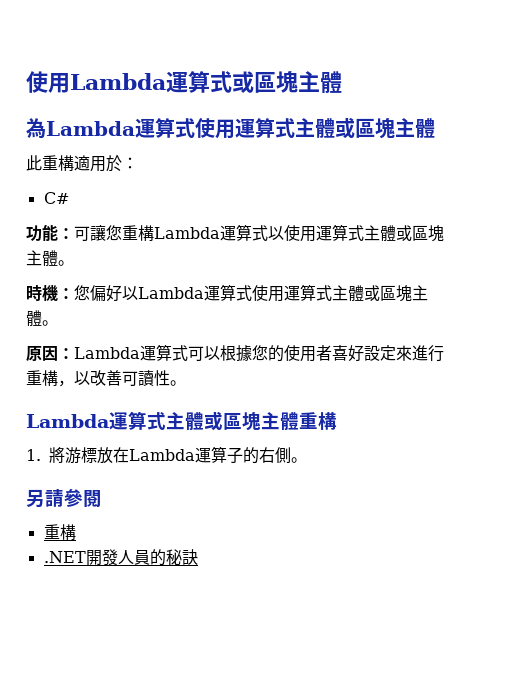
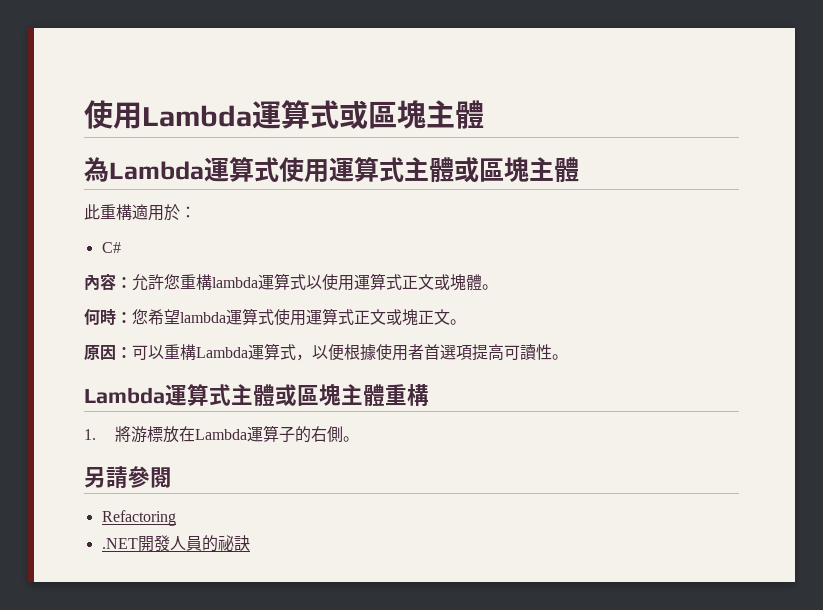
- 功能：可讓您重構Lambda運算式以使用運算式主體或區塊主體。
- 時機：您偏好以Lambda運算式使用運算式主體或區塊主體。
+ 內容：允許您重構lambda運算式以使用運算式正文或塊體。
+ 何時：您希望lambda運算式使用運算式正文或塊正文。
- 原因：Lambda運算式可以根據您的使用者喜好設定來進行重構，以改善可讀性。
+ 原因：可以重構Lambda運算式，以便根據使用者首選項提高可讀性。
  另請參閱
- 重構
+ Refactoring
- .NET開發人員的秘訣
+ .NET開發人員的祕訣

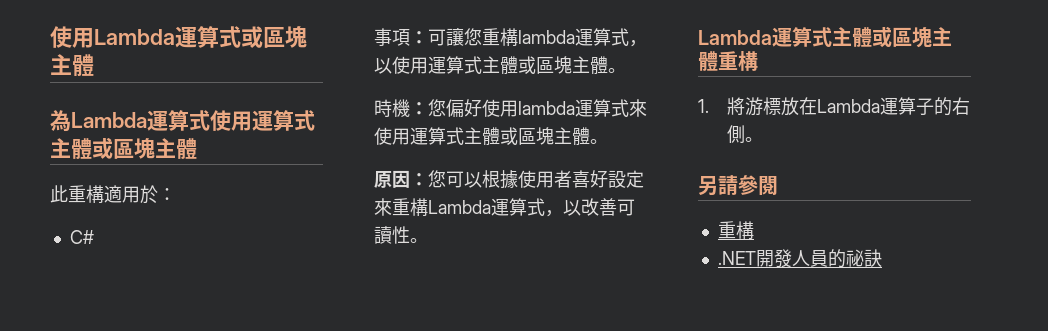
- 內容：允許您重構lambda運算式以使用運算式正文或塊體。
- 何時：您希望lambda運算式使用運算式正文或塊正文。
+ 事項：可讓您重構lambda運算式，以使用運算式主體或區塊主體。
+ 時機：您偏好使用lambda運算式來使用運算式主體或區塊主體。
- 原因：可以重構Lambda運算式，以便根據使用者首選項提高可讀性。
+ 原因：您可以根據使用者喜好設定來重構Lambda運算式，以改善可讀性。
  另請參閱
- Refactoring
+ 重構

